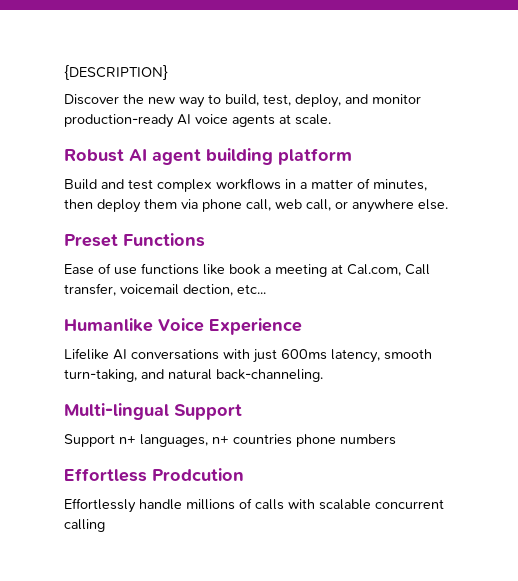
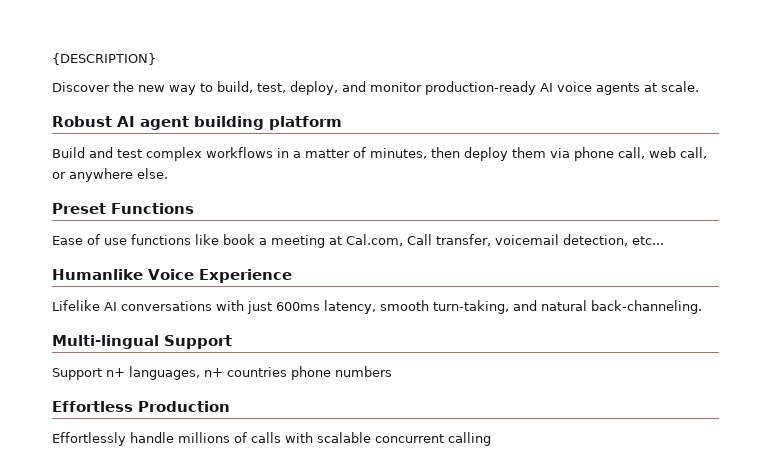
- Ease of use functions like book a meeting at Cal.com, Call transfer, voicemail dection, etc...
+ Ease of use functions like book a meeting at Cal.com, Call transfer, voicemail detection, etc...
- Effortless Prodcution
+ Effortless Production

